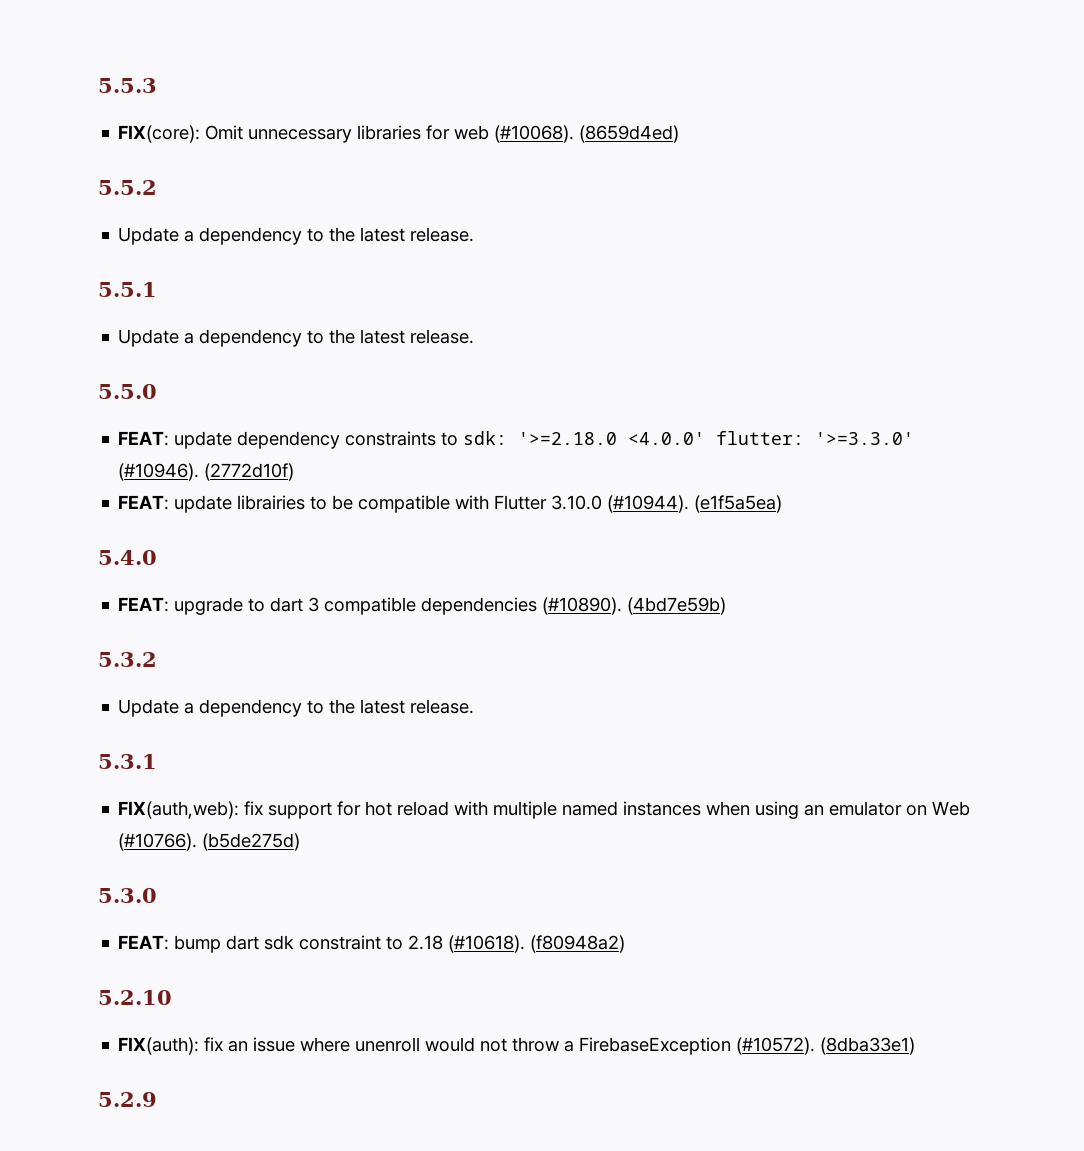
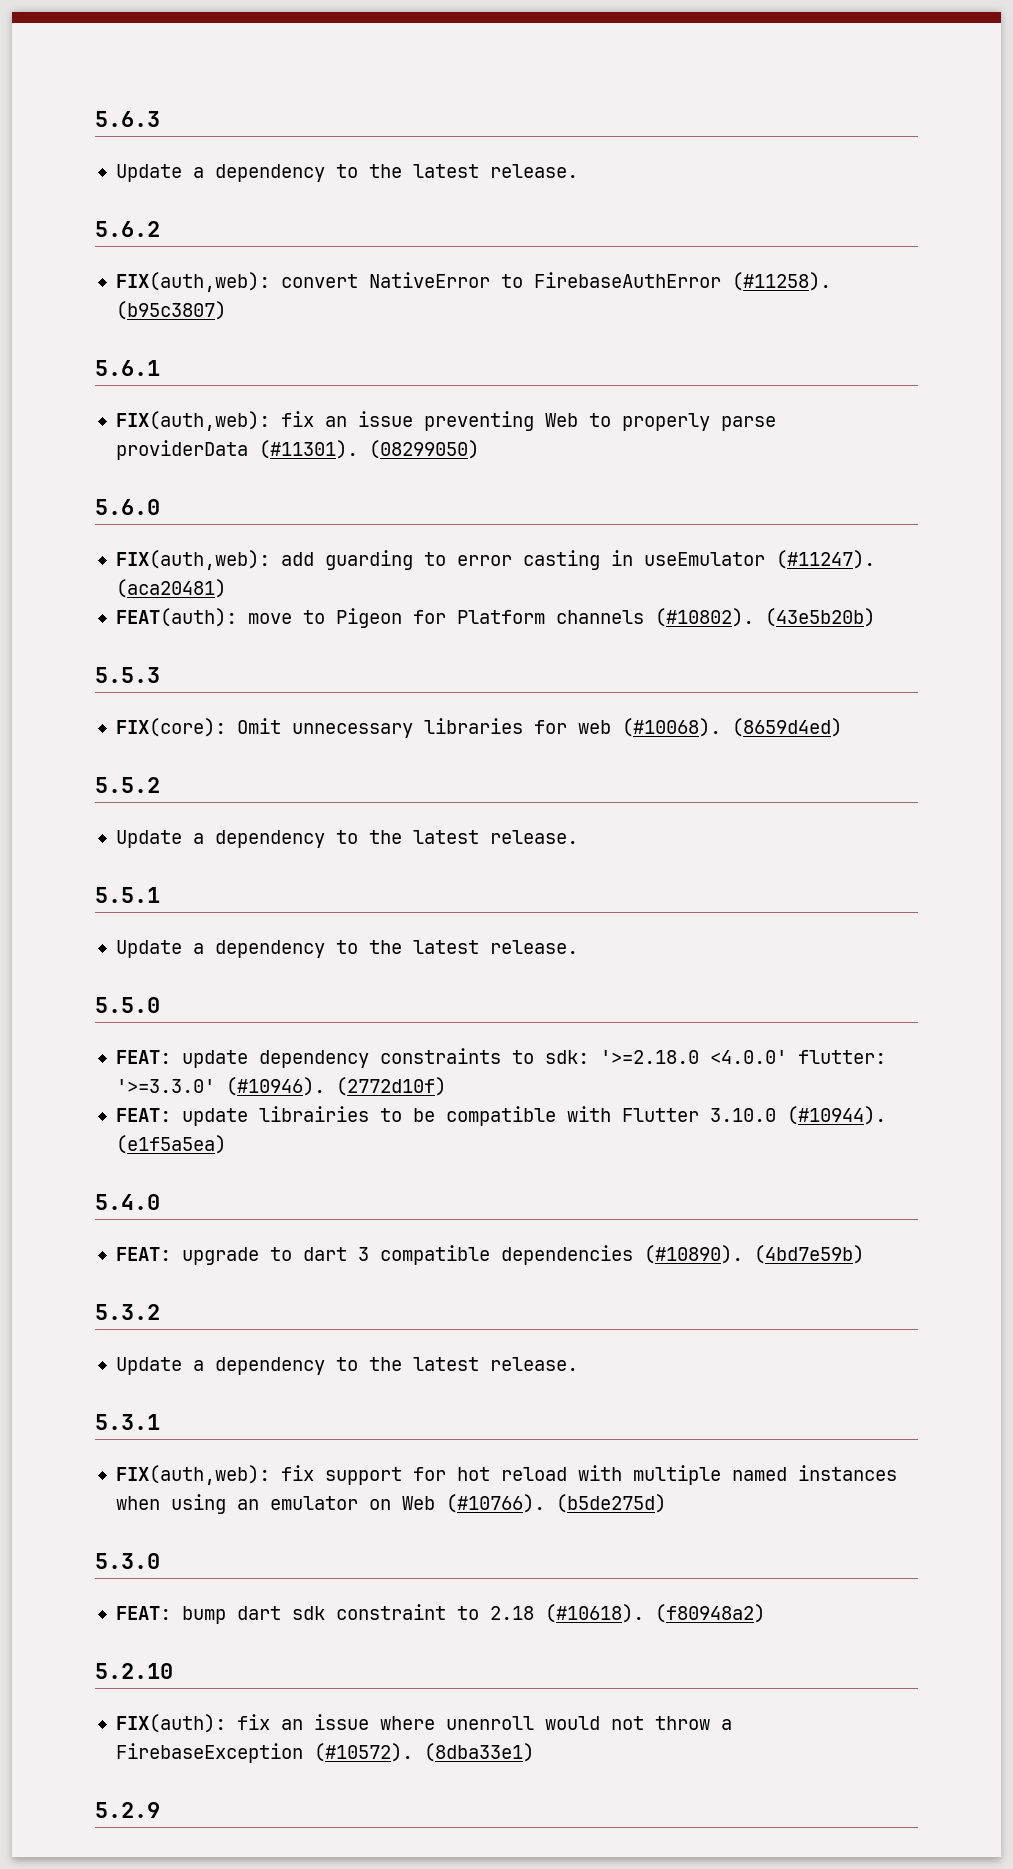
+ 5.6.3
+ Update a dependency to the latest release.
+ 5.6.2
+ FIX(auth,web): convert NativeError to FirebaseAuthError (#11258). (b95c3807)
+ 5.6.1
+ FIX(auth,web): fix an issue preventing Web to properly parse providerData (#11301). (08299050)
+ 5.6.0
+ FIX(auth,web): add guarding to error casting in useEmulator (#11247). (aca20481)
+ FEAT(auth): move to Pigeon for Platform channels (#10802). (43e5b20b)

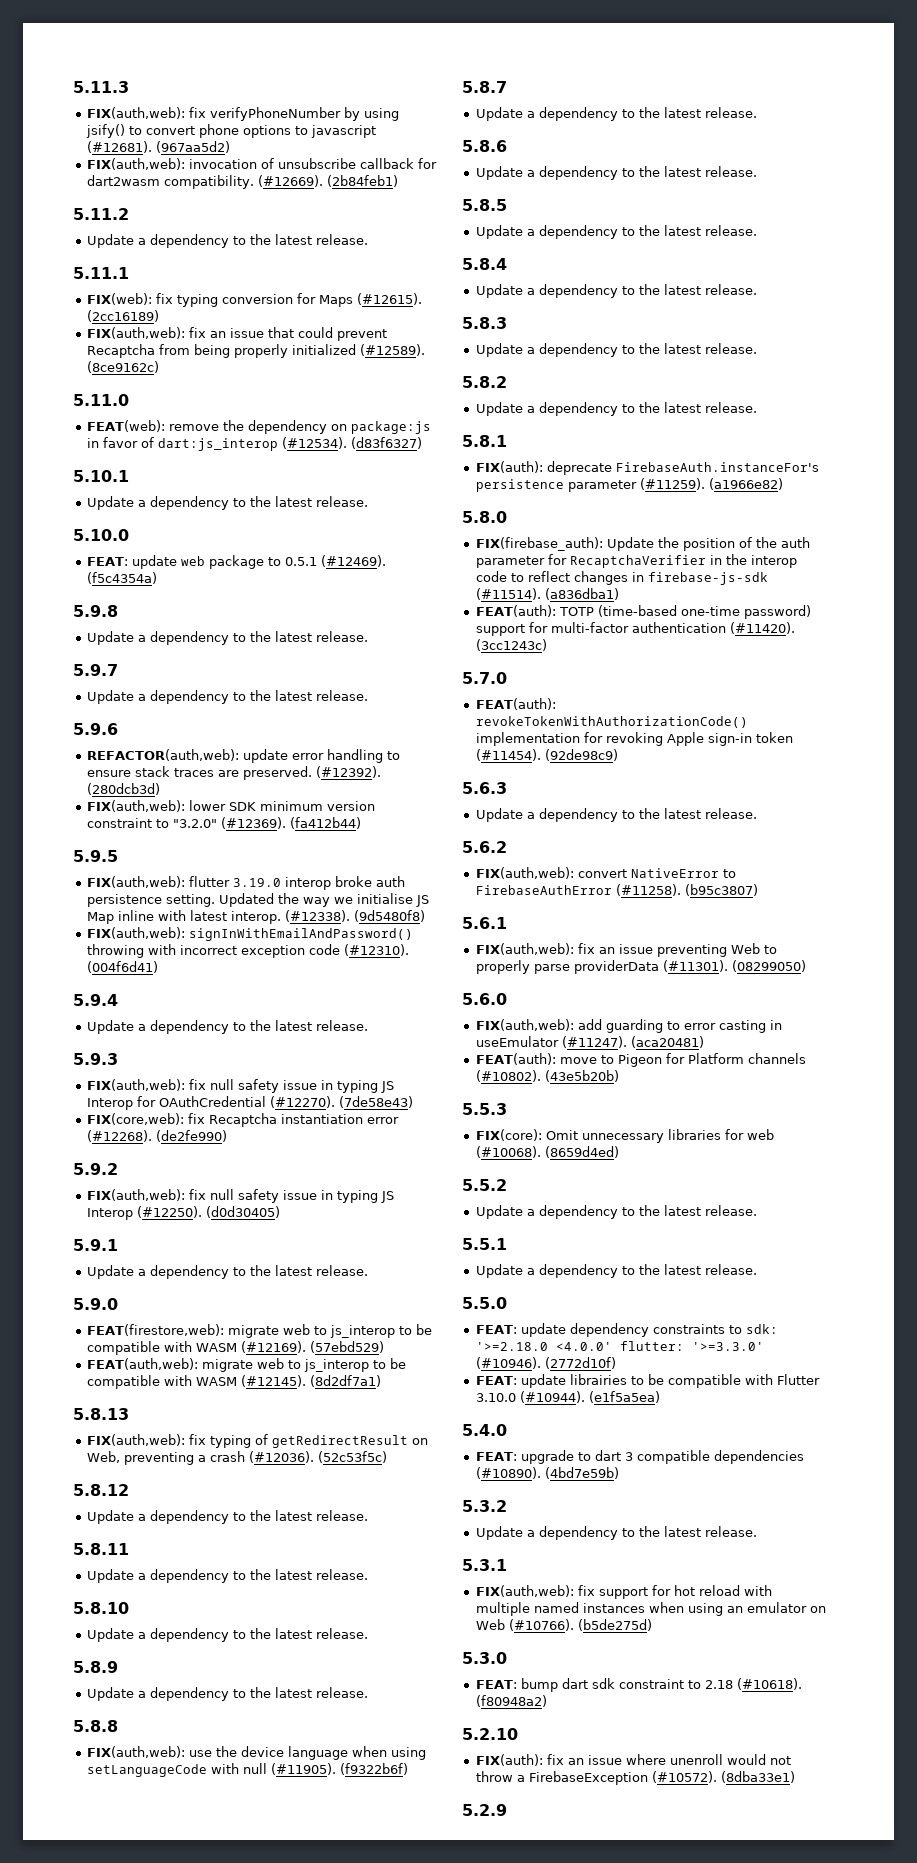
+ 5.11.3
+ FIX(auth,web): fix verifyPhoneNumber by using jsify() to convert phone options to javascript (#12681). (967aa5d2)
+ FIX(auth,web): invocation of unsubscribe callback for dart2wasm compatibility. (#12669). (2b84feb1)
+ 5.11.2
+ Update a dependency to the latest release.
+ 5.11.1
+ FIX(web): fix typing conversion for Maps (#12615). (2cc16189)
+ FIX(auth,web): fix an issue that could prevent Recaptcha from being properly initialized (#12589). (8ce9162c)
+ 5.11.0
+ FEAT(web): remove the dependency on package:js in favor of dart:js_interop (#12534). (d83f6327)
+ 5.10.1
+ Update a dependency to the latest release.
+ 5.10.0
+ FEAT: update web package to 0.5.1 (#12469). (f5c4354a)
+ 5.9.8
+ Update a dependency to the latest release.
+ 5.9.7
+ Update a dependency to the latest release.
+ 5.9.6
+ REFACTOR(auth,web): update error handling to ensure stack traces are preserved. (#12392). (280dcb3d)
+ FIX(auth,web): lower SDK minimum version constraint to "3.2.0" (#12369). (fa412b44)
+ 5.9.5
+ FIX(auth,web): flutter 3.19.0 interop broke auth persistence setting. Updated the way we initialise JS Map inline with latest interop. (#12338). (9d5480f8)
+ FIX(auth,web): signInWithEmailAndPassword() throwing with incorrect exception code (#12310). (004f6d41)
+ 5.9.4
+ Update a dependency to the latest release.
+ 5.9.3
+ FIX(auth,web): fix null safety issue in typing JS Interop for OAuthCredential (#12270). (7de58e43)
+ FIX(core,web): fix Recaptcha instantiation error (#12268). (de2fe990)
+ 5.9.2
+ FIX(auth,web): fix null safety issue in typing JS Interop (#12250). (d0d30405)
+ 5.9.1
+ Update a dependency to the latest release.
+ 5.9.0
+ FEAT(firestore,web): migrate web to js_interop to be compatible with WASM (#12169). (57ebd529)
+ FEAT(auth,web): migrate web to js_interop to be compatible with WASM (#12145). (8d2df7a1)
+ 5.8.13
+ FIX(auth,web): fix typing of getRedirectResult on Web, preventing a crash (#12036). (52c53f5c)
+ 5.8.12
+ Update a dependency to the latest release.
+ 5.8.11
+ Update a dependency to the latest release.
+ 5.8.10
+ Update a dependency to the latest release.
+ 5.8.9
+ Update a dependency to the latest release.
+ 5.8.8
+ FIX(auth,web): use the device language when using setLanguageCode with null (#11905). (f9322b6f)
+ 5.8.7
+ Update a dependency to the latest release.
+ 5.8.6
+ Update a dependency to the latest release.
+ 5.8.5
+ Update a dependency to the latest release.
+ 5.8.4
+ Update a dependency to the latest release.
+ 5.8.3
+ Update a dependency to the latest release.
+ 5.8.2
+ Update a dependency to the latest release.
+ 5.8.1
+ FIX(auth): deprecate FirebaseAuth.instanceFor's persistence parameter (#11259). (a1966e82)
+ 5.8.0
+ FIX(firebase_auth): Update the position of the auth parameter for RecaptchaVerifier in the interop code to reflect changes in firebase-js-sdk (#11514). (a836dba1)
+ FEAT(auth): TOTP (time-based one-time password) support for multi-factor authentication (#11420). (3cc1243c)
+ 5.7.0
+ FEAT(auth): revokeTokenWithAuthorizationCode() implementation for revoking Apple sign-in token (#11454). (92de98c9)

